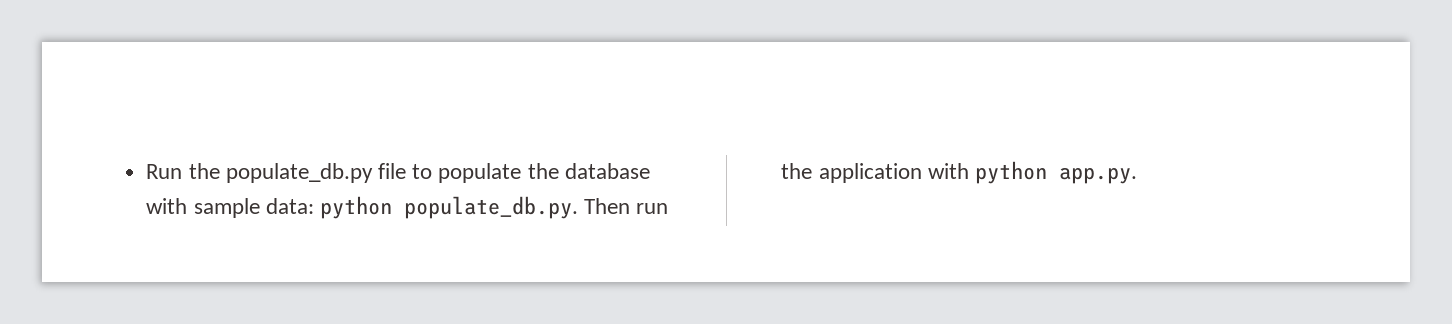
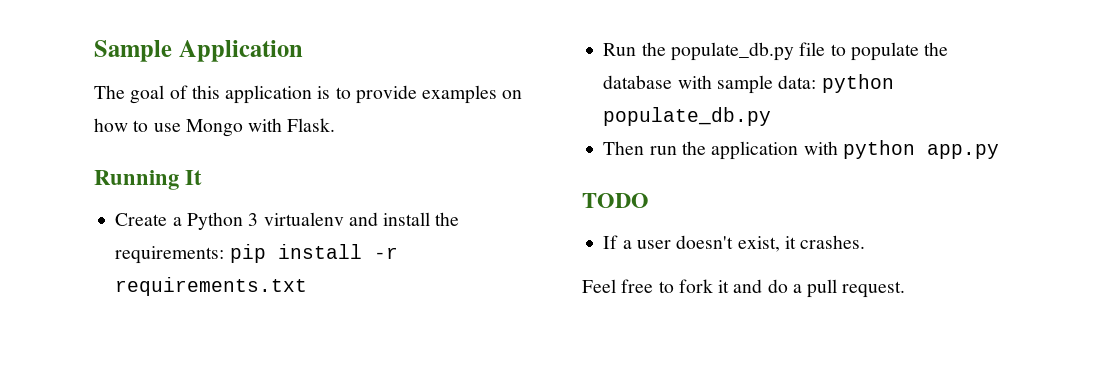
+ Sample Application
+ The goal of this application is to provide examples on how to use Mongo with Flask.
+ Running It
+ Create a Python 3 virtualenv and install the requirements: pip install -r requirements.txt
- Run the populate_db.py file to populate the database with sample data: python populate_db.py. Then run the application with python app.py.
+ Run the populate_db.py file to populate the database with sample data: python populate_db.py
+ Then run the application with python app.py
+ TODO
+ If a user doesn't exist, it crashes.
+ Feel free to fork it and do a pull request.

